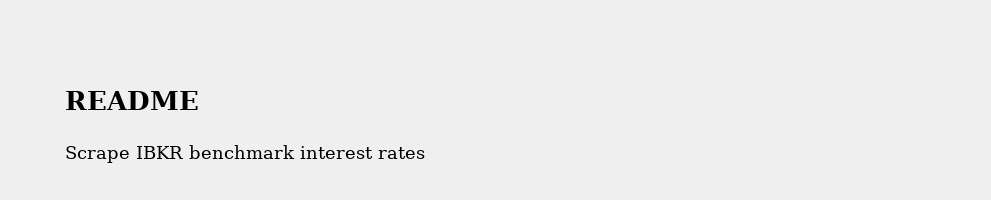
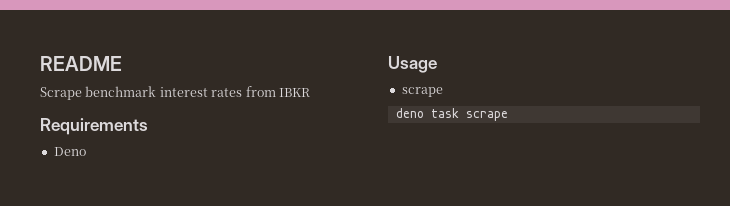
- Scrape IBKR benchmark interest rates
+ Scrape benchmark interest rates from IBKR
+ Requirements
+ Deno
+ Usage
+ scrape
+ deno task scrape

